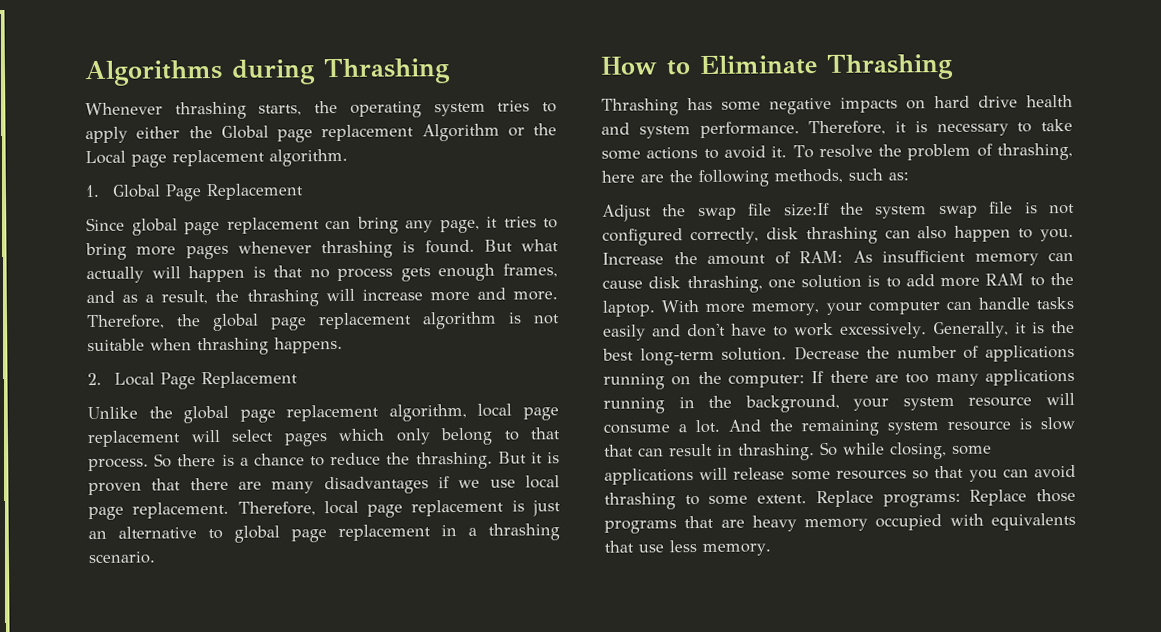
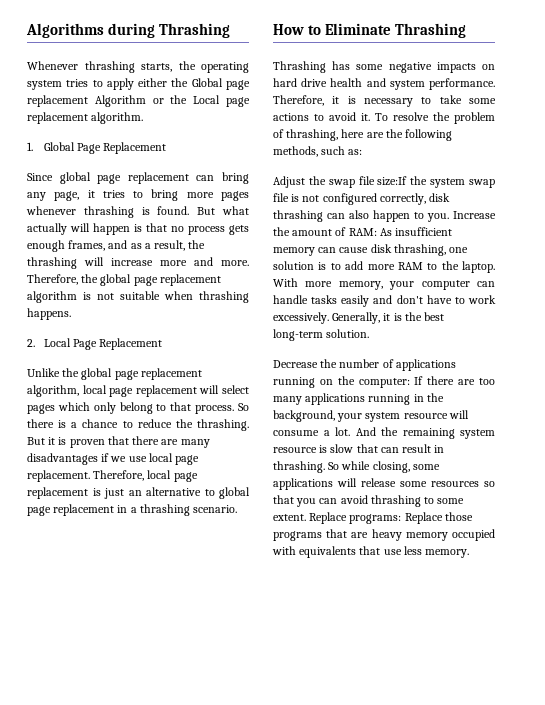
- Generally, it is the best long-term solution. Decrease the number of applications running on the computer: If there are too many applications running in the background, your system resource will consume a lot.
+ Generally, it is the best long-term solution.
+ Decrease the number of applications running on the computer: If there are too many applications running in the background, your system resource will consume a lot.

